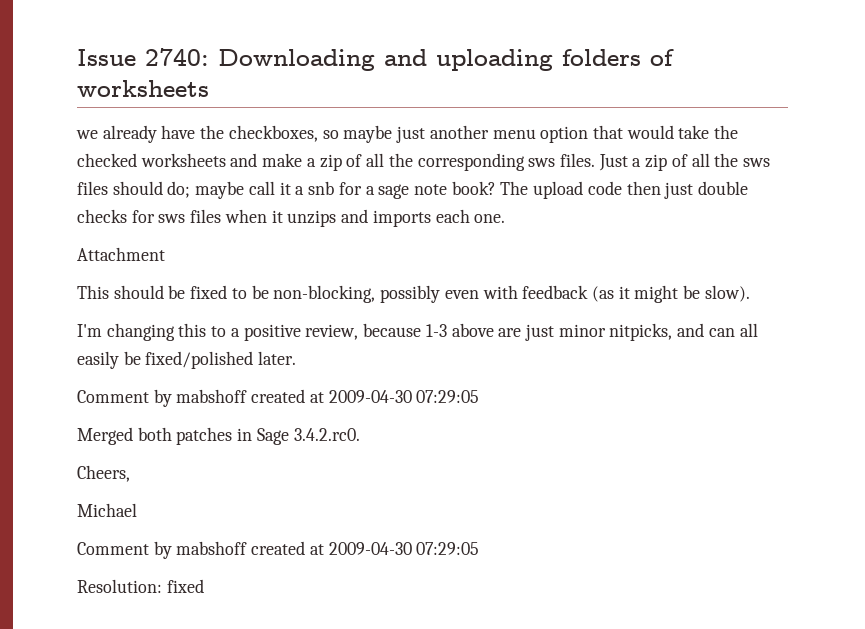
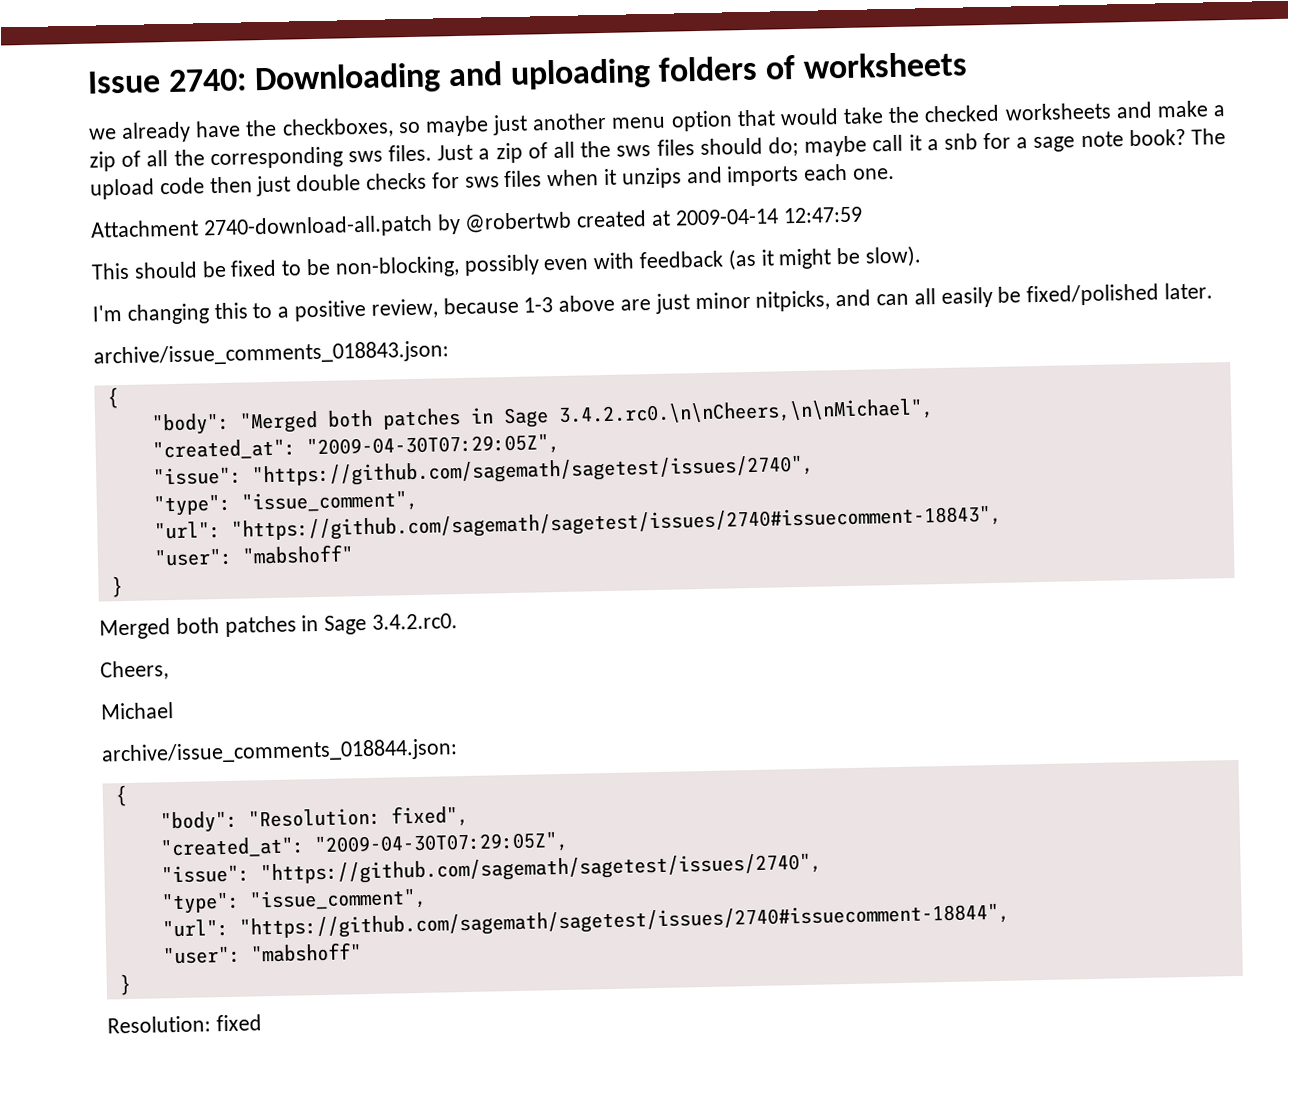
- Attachment
+ Attachment 2740-download-all.patch by @robertwb created at 2009-04-14 12:47:59
  I'm changing this to a positive review, because 1-3 above are just minor nitpicks, and can all easily be fixed/polished later.
- Comment by mabshoff created at 2009-04-30 07:29:05
+ archive/issue_comments_018843.json:
+ {
+ "body": "Merged both patches in Sage 3.4.2.rc0.\n\nCheers,\n\nMichael",
+ "created_at": "2009-04-30T07:29:05Z",
+ "issue": "https://github.com/sagemath/sagetest/issues/2740",
+ "type": "issue_comment",
+ "url": "https://github.com/sagemath/sagetest/issues/2740#issuecomment-18843",
+ "user": "mabshoff"
+ }
  Michael
- Comment by mabshoff created at 2009-04-30 07:29:05
+ archive/issue_comments_018844.json:
+ {
+ "body": "Resolution: fixed",
+ "created_at": "2009-04-30T07:29:05Z",
+ "issue": "https://github.com/sagemath/sagetest/issues/2740",
+ "type": "issue_comment",
+ "url": "https://github.com/sagemath/sagetest/issues/2740#issuecomment-18844",
+ "user": "mabshoff"
+ }

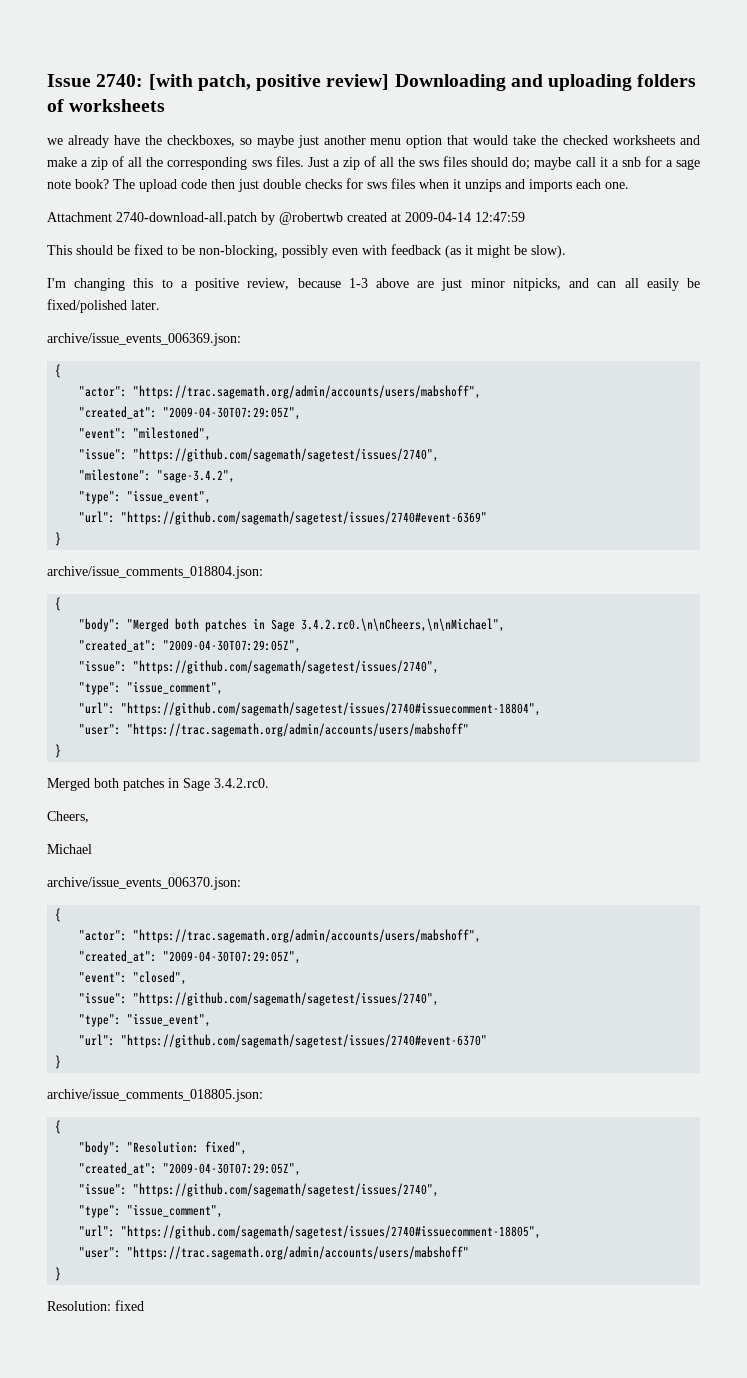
- Issue 2740: Downloading and uploading folders of worksheets
+ Issue 2740: [with patch, positive review] Downloading and uploading folders of worksheets
- archive/issue_comments_018843.json:
+ archive/issue_events_006369.json:
+ {
+ "actor": "https://trac.sagemath.org/admin/accounts/users/mabshoff",
+ "created_at": "2009-04-30T07:29:05Z",
+ "event": "milestoned",
+ "issue": "https://github.com/sagemath/sagetest/issues/2740",
+ "milestone": "sage-3.4.2",
+ "type": "issue_event",
+ "url": "https://github.com/sagemath/sagetest/issues/2740#event-6369"
+ }
+ archive/issue_comments_018804.json:
- "url": "https://github.com/sagemath/sagetest/issues/2740#issuecomment-18843",
- "user": "mabshoff"
+ "url": "https://github.com/sagemath/sagetest/issues/2740#issuecomment-18804",
+ "user": "https://trac.sagemath.org/admin/accounts/users/mabshoff"
- archive/issue_comments_018844.json:
+ archive/issue_events_006370.json:
+ {
+ "actor": "https://trac.sagemath.org/admin/accounts/users/mabshoff",
+ "created_at": "2009-04-30T07:29:05Z",
+ "event": "closed",
+ "issue": "https://github.com/sagemath/sagetest/issues/2740",
+ "type": "issue_event",
+ "url": "https://github.com/sagemath/sagetest/issues/2740#event-6370"
+ }
+ archive/issue_comments_018805.json:
- "url": "https://github.com/sagemath/sagetest/issues/2740#issuecomment-18844",
- "user": "mabshoff"
+ "url": "https://github.com/sagemath/sagetest/issues/2740#issuecomment-18805",
+ "user": "https://trac.sagemath.org/admin/accounts/users/mabshoff"

